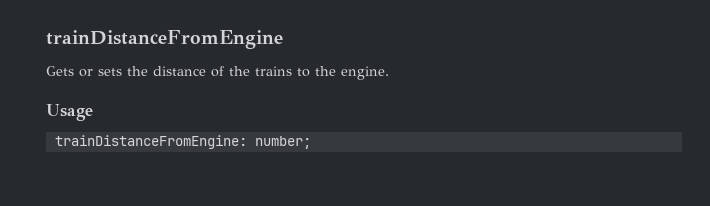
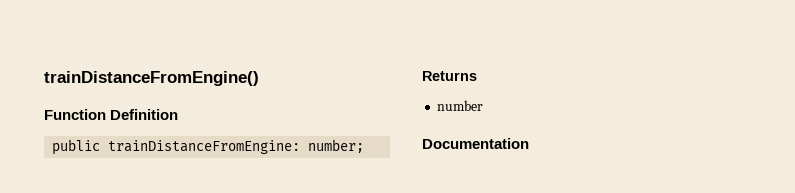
- trainDistanceFromEngine
- Gets or sets the distance of the trains to the engine.
- Usage
- trainDistanceFromEngine: number;
+ trainDistanceFromEngine()
+ Function Definition
+ public trainDistanceFromEngine: number;
+ Returns
+ number
+ Documentation

